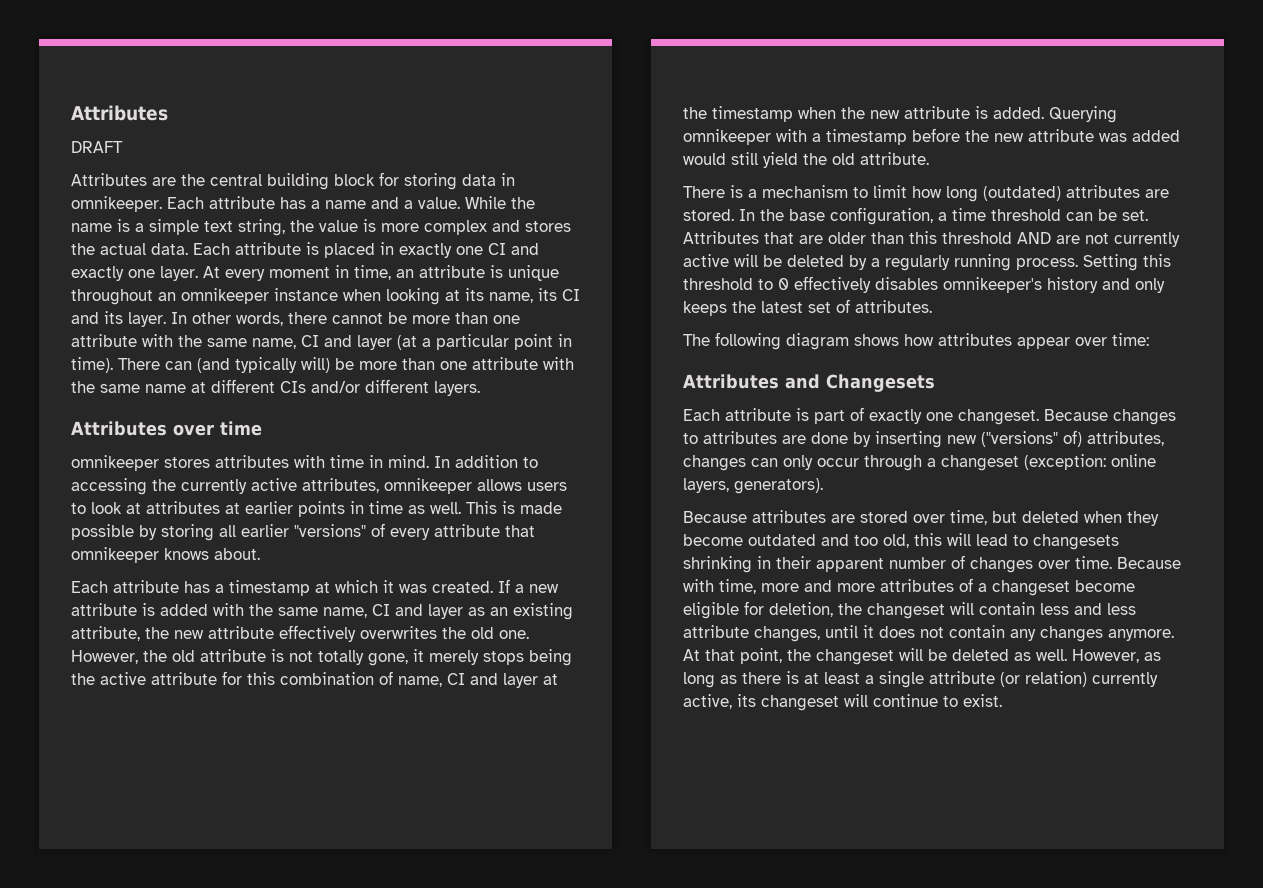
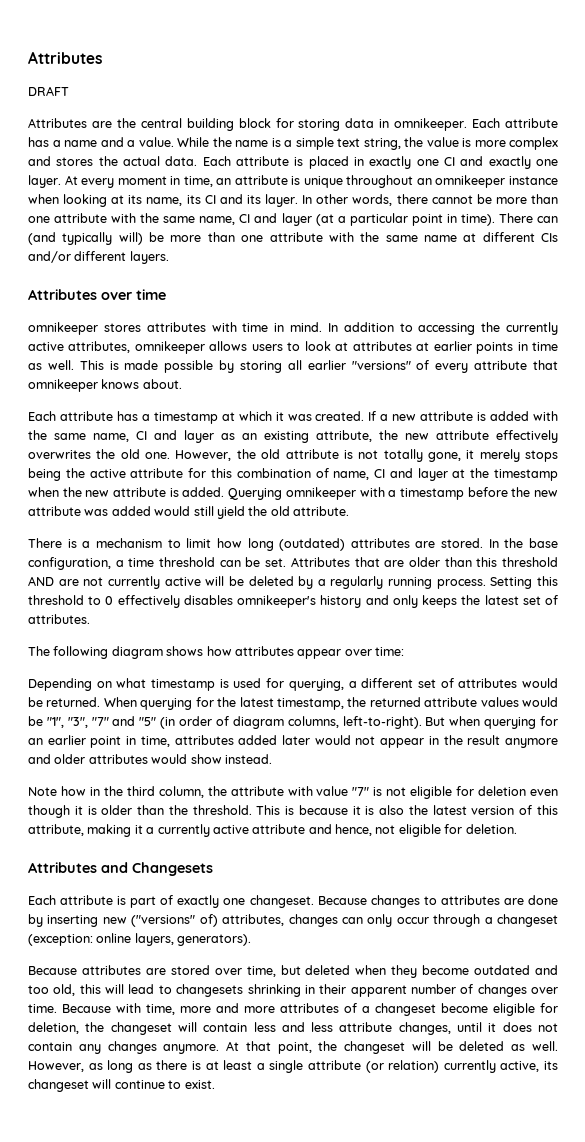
+ Depending on what timestamp is used for querying, a different set of attributes would be returned. When querying for the latest timestamp, the returned attribute values would be "1", "3", "7" and "5" (in order of diagram columns, left-to-right). But when querying for an earlier point in time, attributes added later would not appear in the result anymore and older attributes would show instead.
+ Note how in the third column, the attribute with value "7" is not eligible for deletion even though it is older than the threshold. This is because it is also the latest version of this attribute, making it a currently active attribute and hence, not eligible for deletion.

